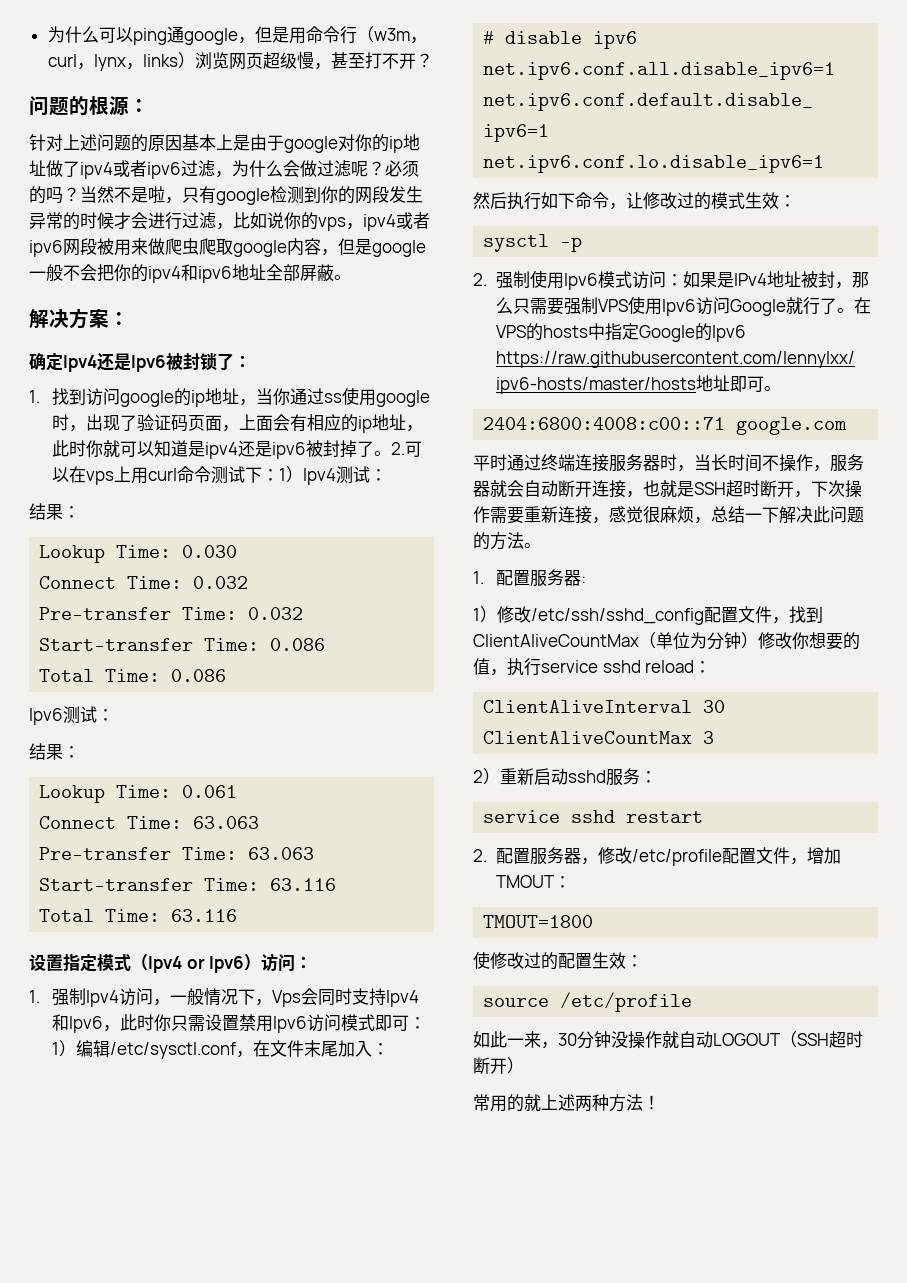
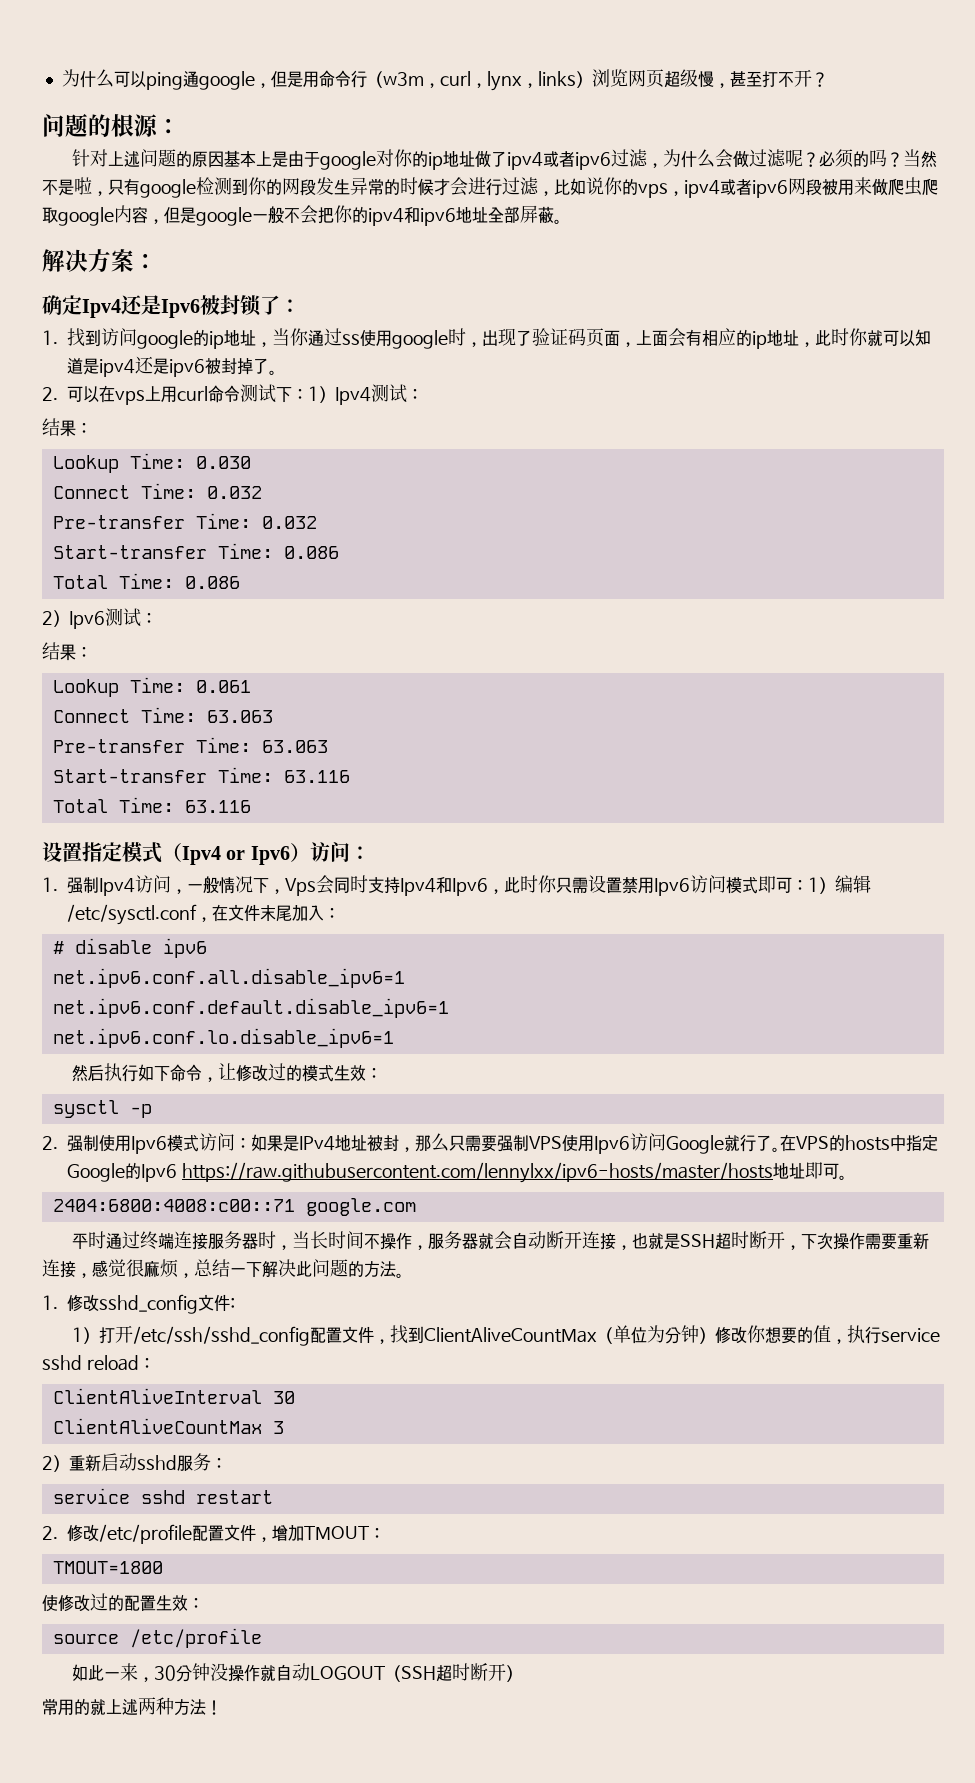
- 1.找到访问google的ip地址，当你通过ss使用google时，出现了验证码页面，上面会有相应的ip地址，此时你就可以知道是ipv4还是ipv6被封掉了。2.可以在vps上用curl命令测试下：1）Ipv4测试：
+ 1.找到访问google的ip地址，当你通过ss使用google时，出现了验证码页面，上面会有相应的ip地址，此时你就可以知道是ipv4还是ipv6被封掉了。
+ 2.可以在vps上用curl命令测试下：1）Ipv4测试：
- Ipv6测试：
+ 2）Ipv6测试：
- 1.配置服务器:
+ 1.修改sshd_config文件:
- 1）修改/etc/ssh/sshd_config配置文件，找到ClientAliveCountMax（单位为分钟）修改你想要的值，执行service sshd reload：
+ 1）打开/etc/ssh/sshd_config配置文件，找到ClientAliveCountMax（单位为分钟）修改你想要的值，执行service sshd reload：
- 2.配置服务器，修改/etc/profile配置文件，增加TMOUT：
+ 2.修改/etc/profile配置文件，增加TMOUT：

